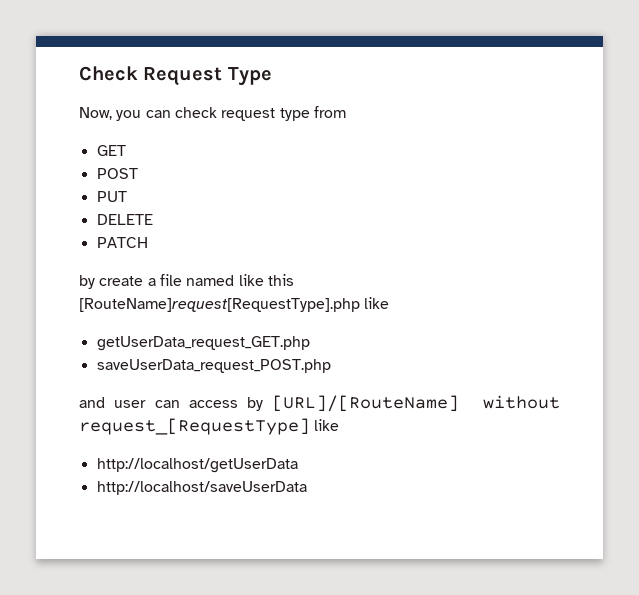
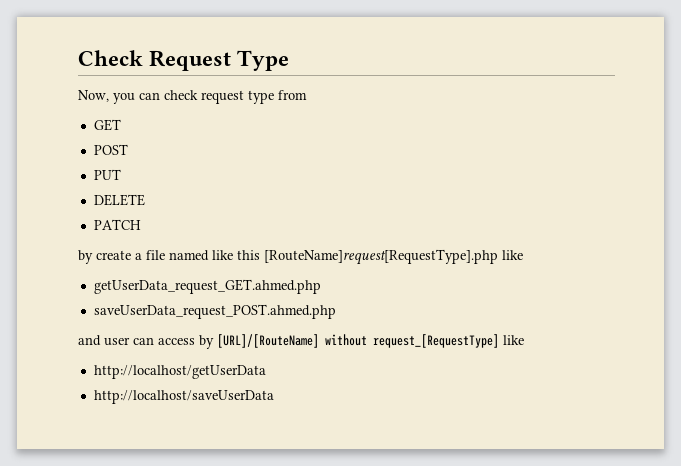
- getUserData_request_GET.php
- saveUserData_request_POST.php
+ getUserData_request_GET.ahmed.php
+ saveUserData_request_POST.ahmed.php

